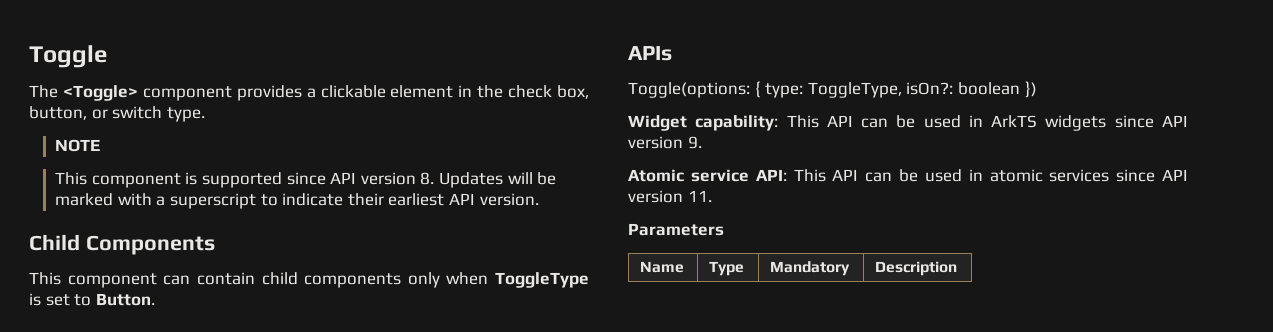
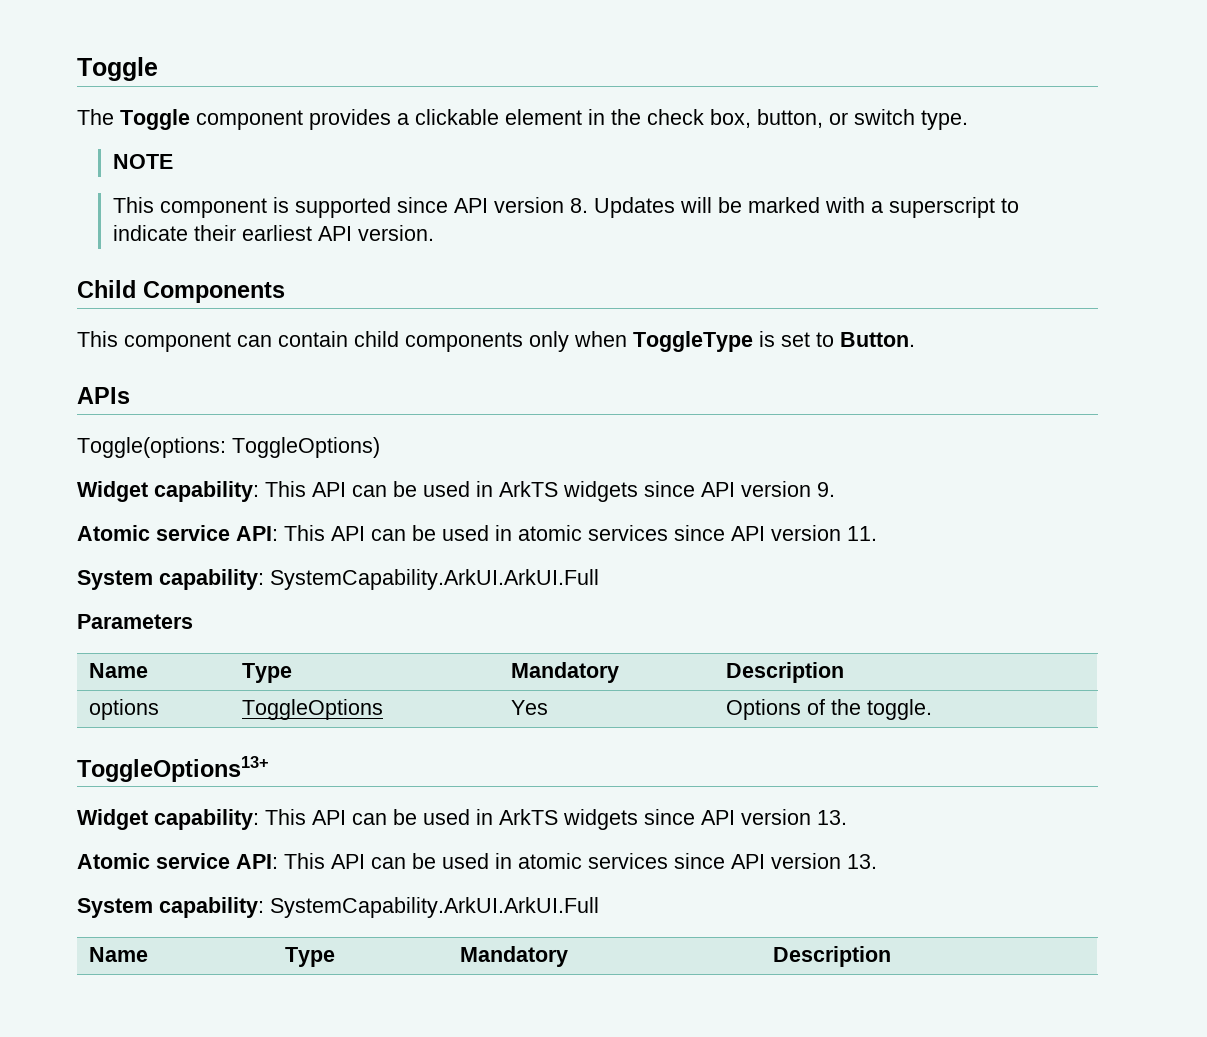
- The <Toggle> component provides a clickable element in the check box, button, or switch type.
+ The Toggle component provides a clickable element in the check box, button, or switch type.
- Toggle(options: { type: ToggleType, isOn?: boolean })
+ Toggle(options: ToggleOptions)
  Atomic service API: This API can be used in atomic services since API version 11.
+ System capability: SystemCapability.ArkUI.ArkUI.Full
+ options | ToggleOptions | Yes | Options of the toggle.
+ ToggleOptions13+
+ Widget capability: This API can be used in ArkTS widgets since API version 13.
+ Atomic service API: This API can be used in atomic services since API version 13.
+ System capability: SystemCapability.ArkUI.ArkUI.Full
+ Name | Type | Mandatory | Description

